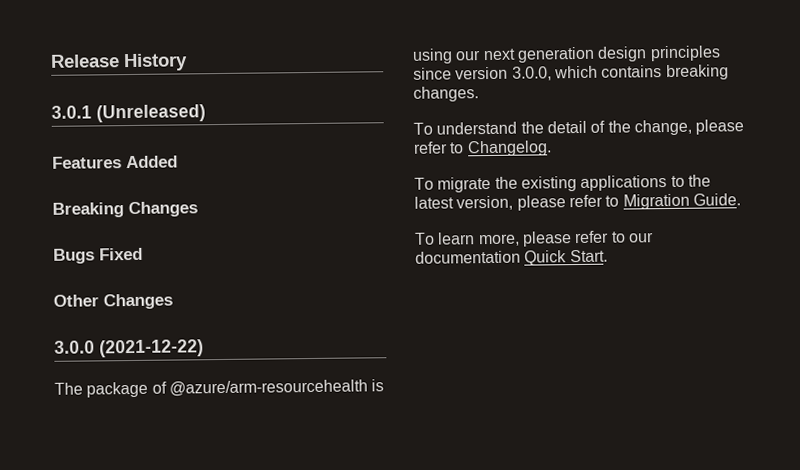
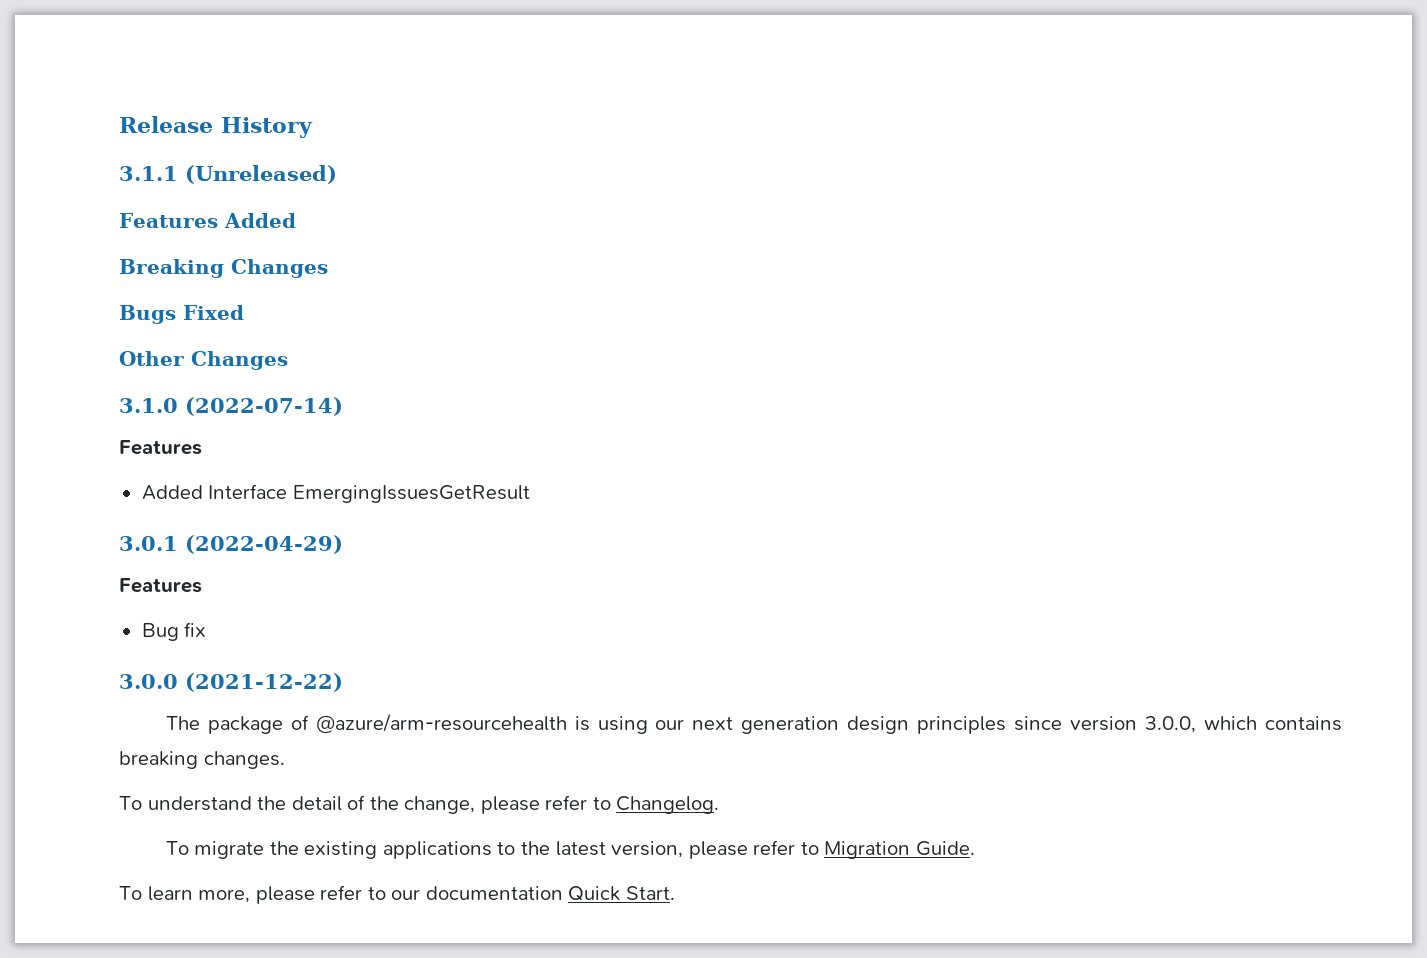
- 3.0.1 (Unreleased)
+ 3.1.1 (Unreleased)
+ 3.1.0 (2022-07-14)
+ Features
+ Added Interface EmergingIssuesGetResult
+ 3.0.1 (2022-04-29)
+ Features
+ Bug fix

